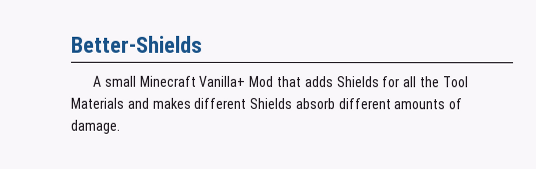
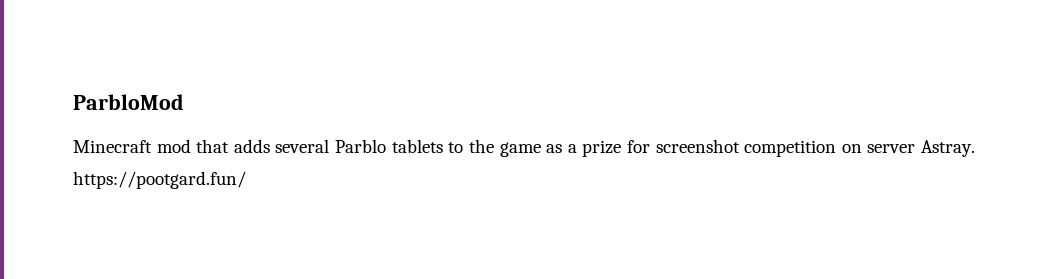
- Better-Shields
- A small Minecraft Vanilla+ Mod that adds Shields for all the Tool Materials and makes different Shields absorb different amounts of damage.
+ ParbloMod
+ Minecraft mod that adds several Parblo tablets to the game as a prize for screenshot competition on server Astray. https://pootgard.fun/

